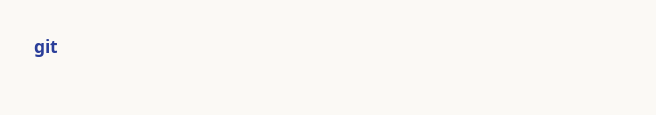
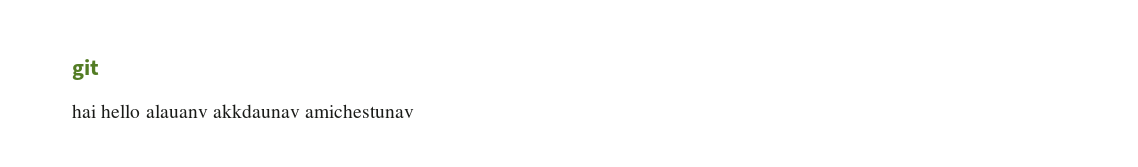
+ hai hello alauanv akkdaunav amichestunav

